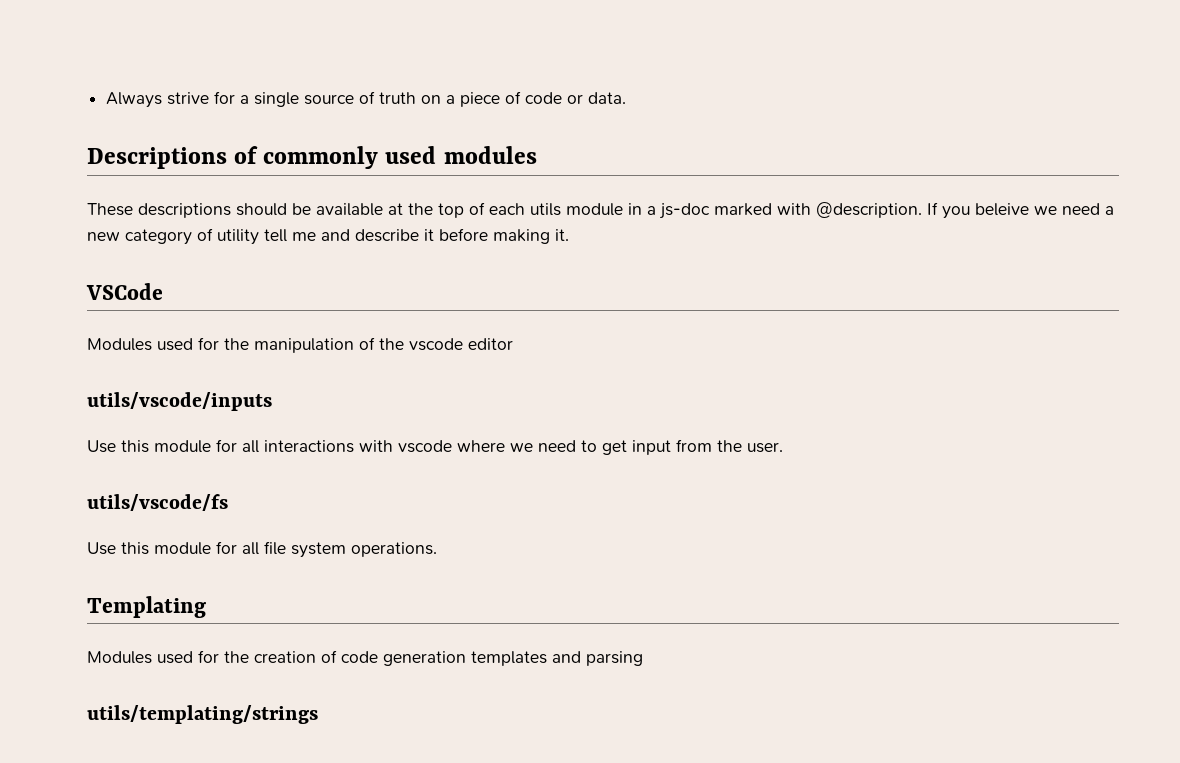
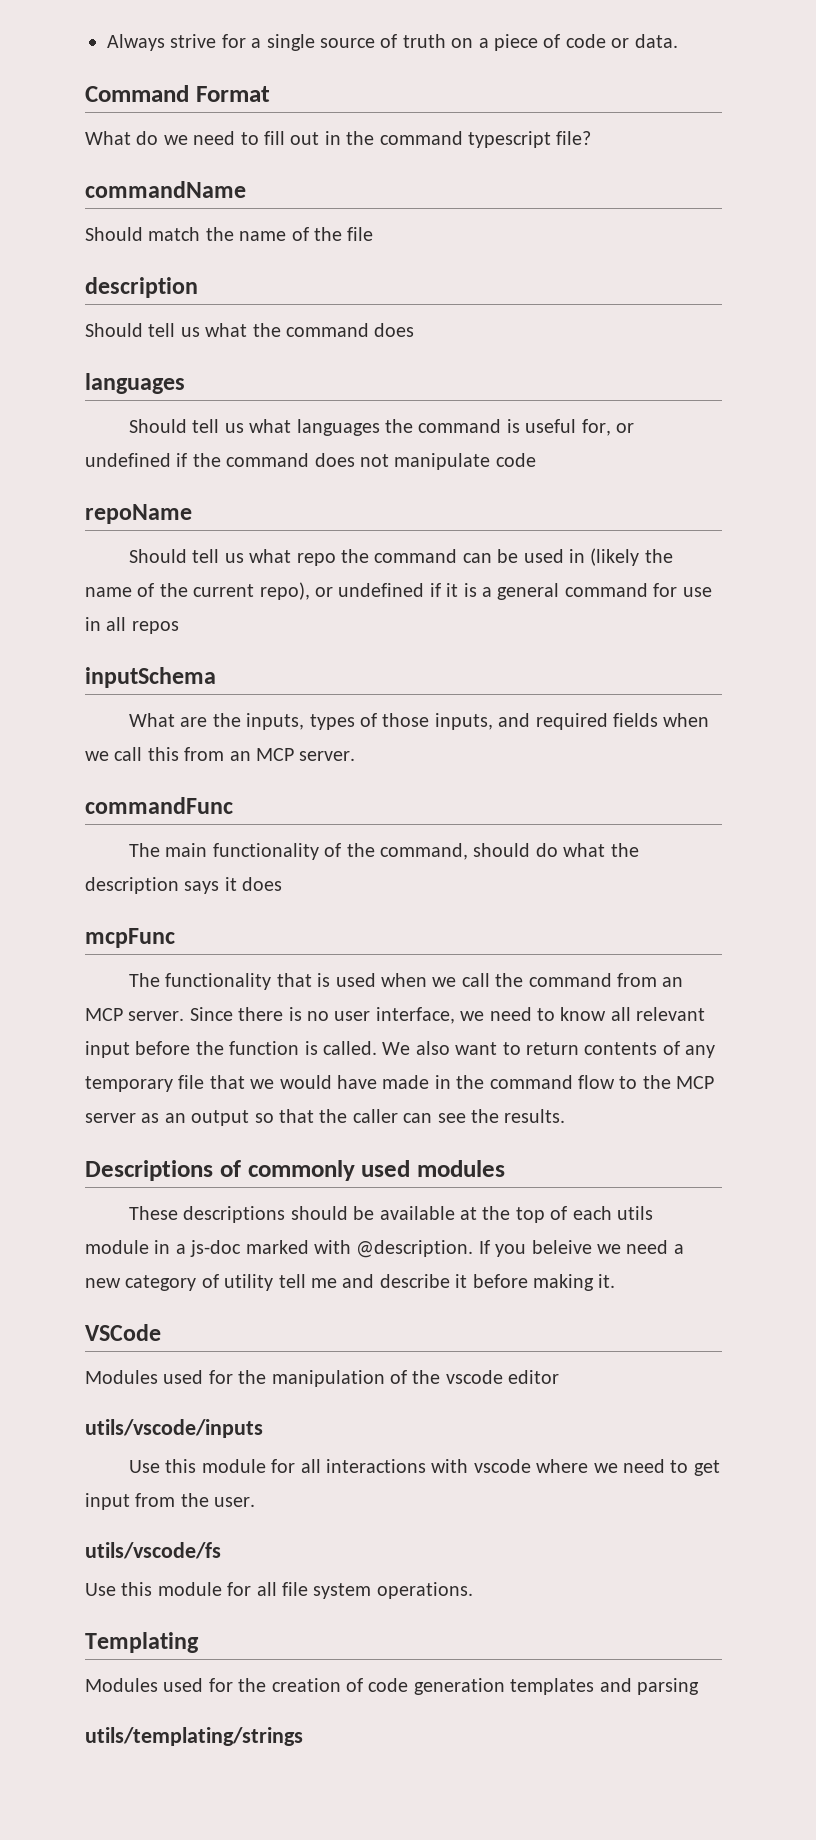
+ Command Format
+ What do we need to fill out in the command typescript file?
+ commandName
+ Should match the name of the file
+ description
+ Should tell us what the command does
+ languages
+ Should tell us what languages the command is useful for, or undefined if the command does not manipulate code
+ repoName
+ Should tell us what repo the command can be used in (likely the name of the current repo), or undefined if it is a general command for use in all repos
+ inputSchema
+ What are the inputs, types of those inputs, and required fields when we call this from an MCP server.
+ commandFunc
+ The main functionality of the command, should do what the description says it does
+ mcpFunc
+ The functionality that is used when we call the command from an MCP server. Since there is no user interface, we need to know all relevant input before the function is called. We also want to return contents of any temporary file that we would have made in the command flow to the MCP server as an output so that the caller can see the results.

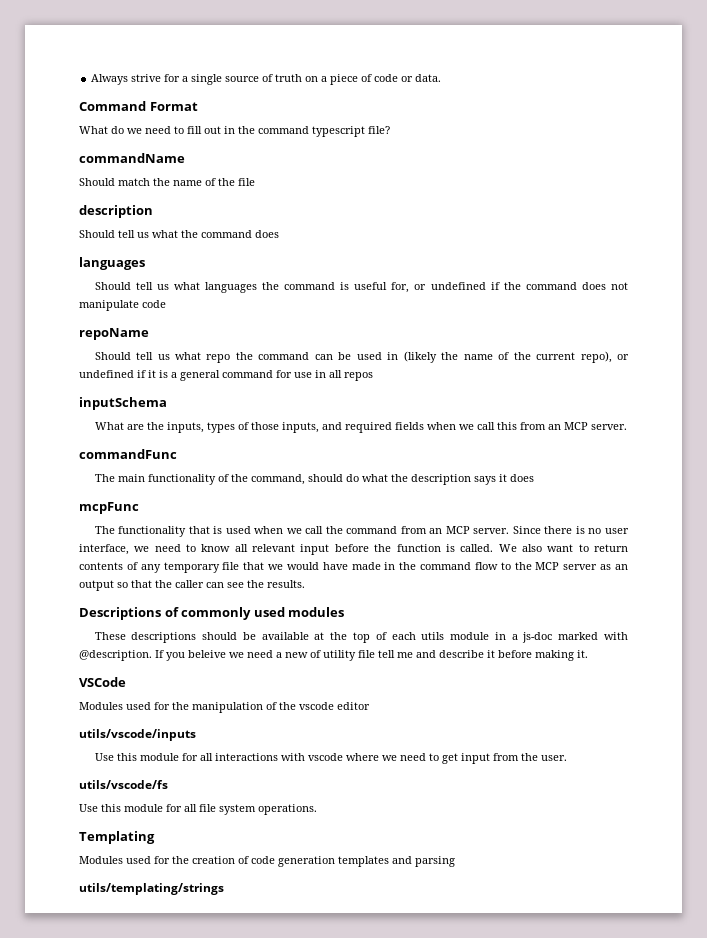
- If you beleive we need a new category of utility tell me and describe it before making it.
+ If you beleive we need a new of utility file tell me and describe it before making it.

